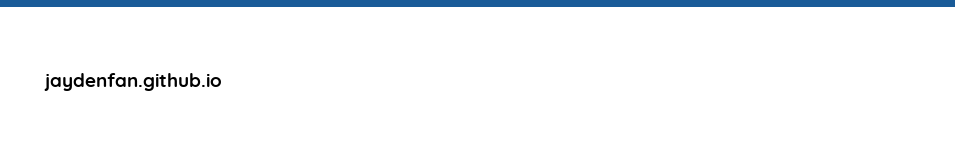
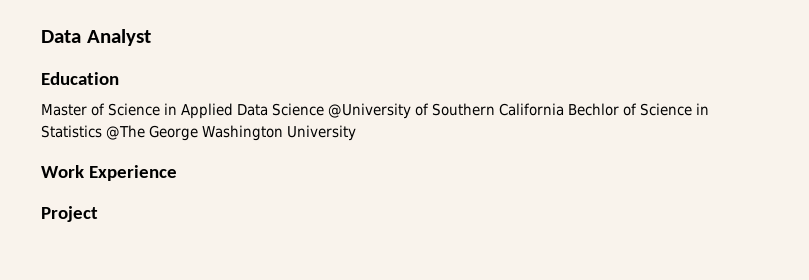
- jaydenfan.github.io
+ Data Analyst
+ Education
+ Master of Science in Applied Data Science @University of Southern California Bechlor of Science in Statistics @The George Washington University
+ Work Experience
+ Project

